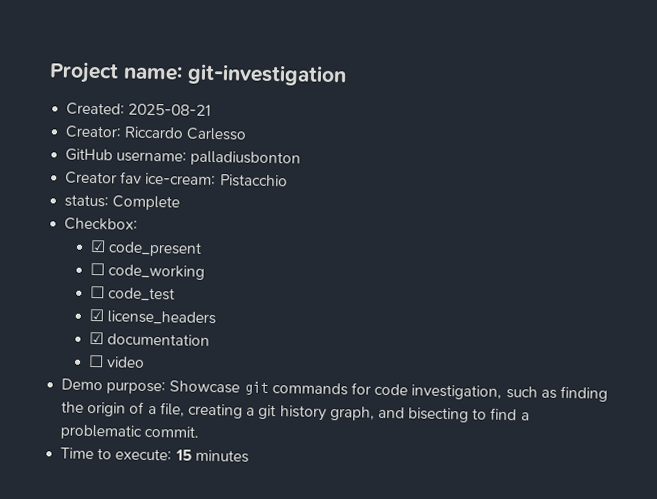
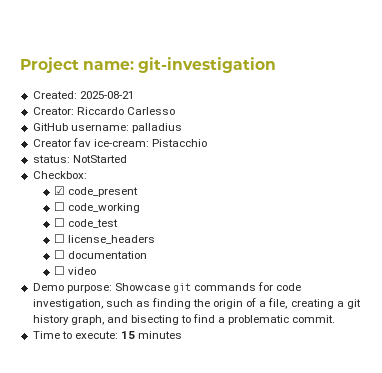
- GitHub username: palladiusbonton
+ GitHub username: palladius
- status: Complete
+ status: NotStarted
- ☑ license_headers
+ ☐ license_headers
- ☑ documentation
+ ☐ documentation

